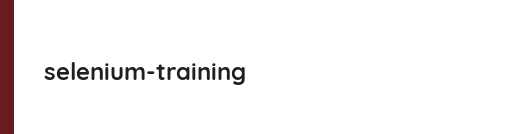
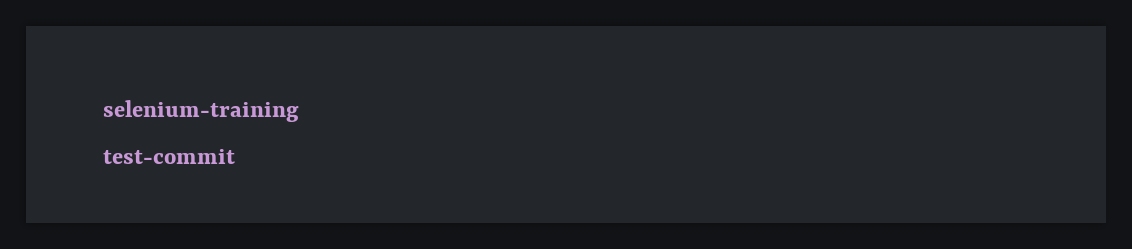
+ test-commit

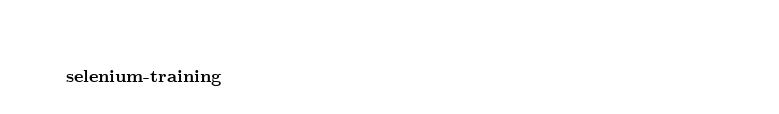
- test-commit

